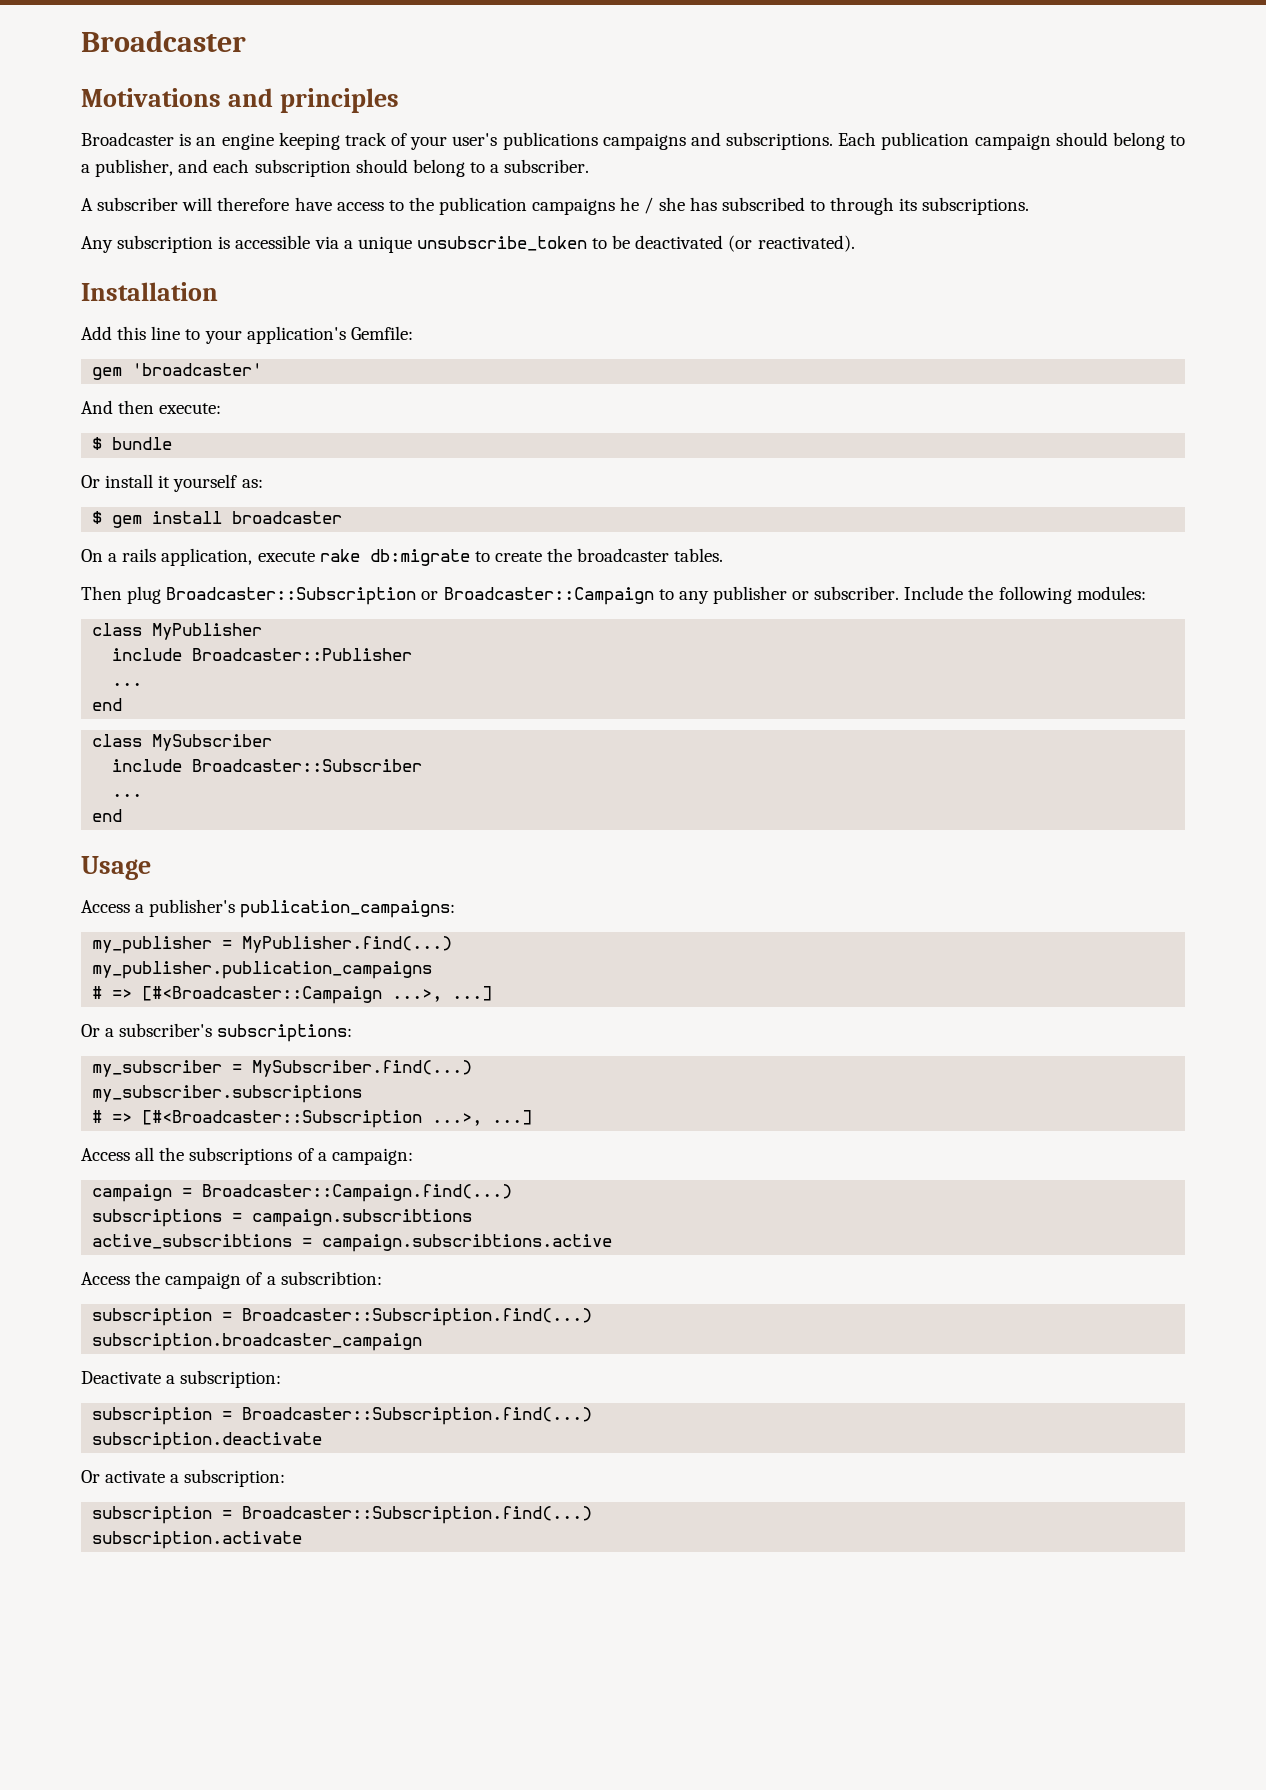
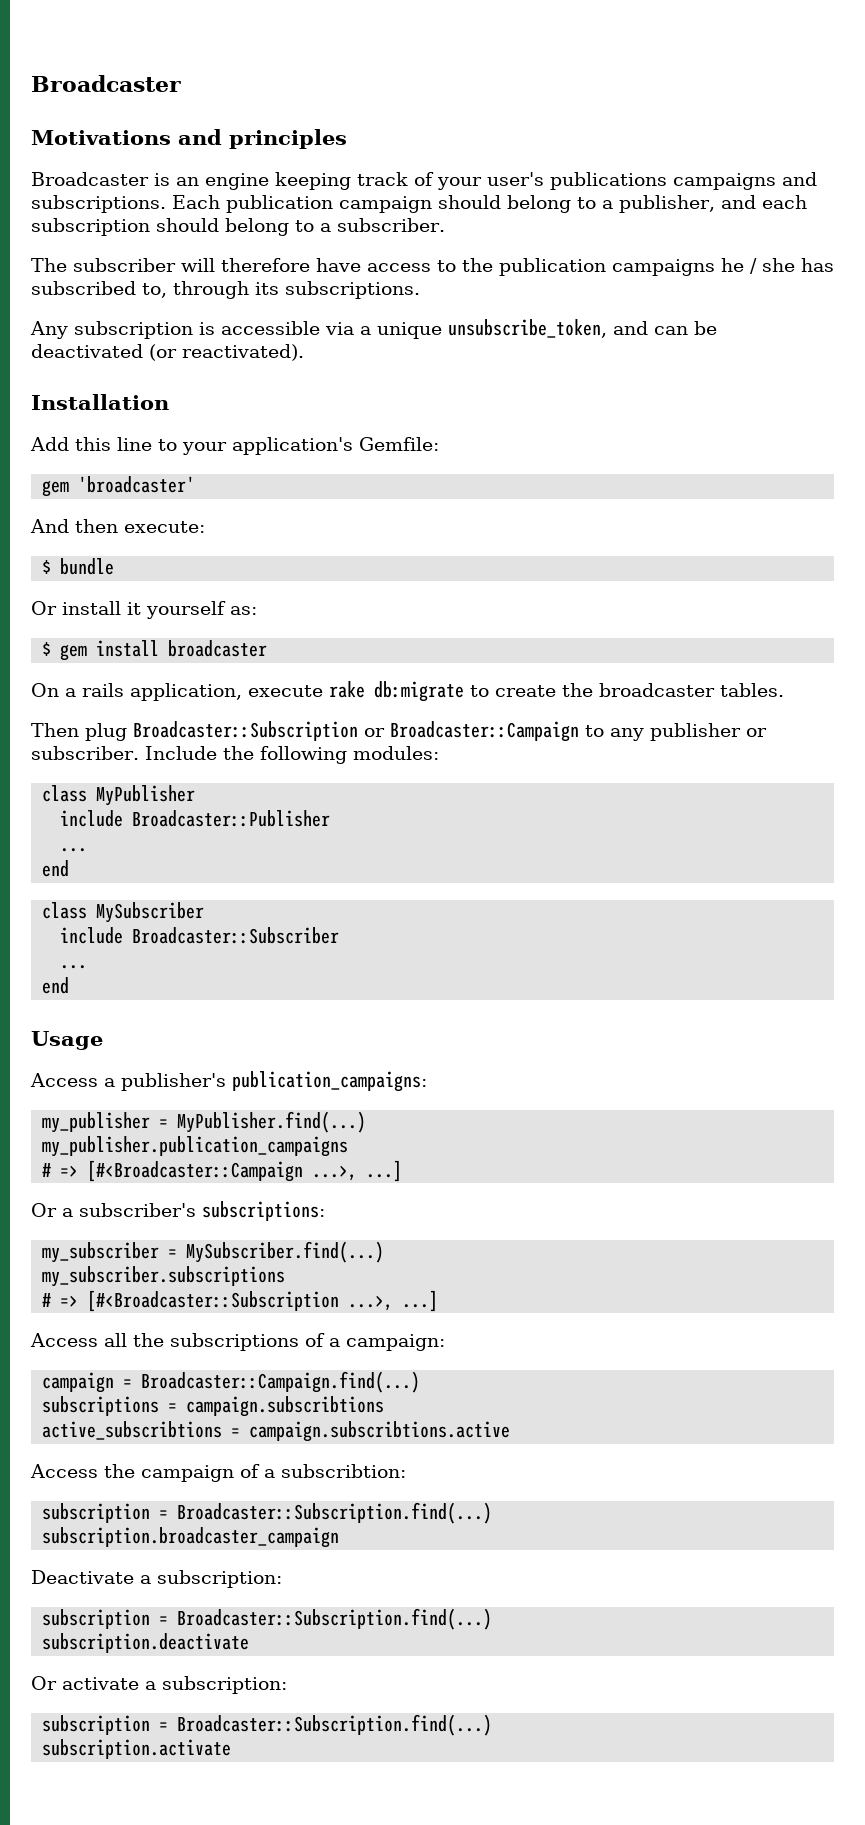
- A subscriber will therefore have access to the publication campaigns he / she has subscribed to through its subscriptions.
+ The subscriber will therefore have access to the publication campaigns he / she has subscribed to, through its subscriptions.
- Any subscription is accessible via a unique unsubscribe_token to be deactivated (or reactivated).
+ Any subscription is accessible via a unique unsubscribe_token, and can be deactivated (or reactivated).

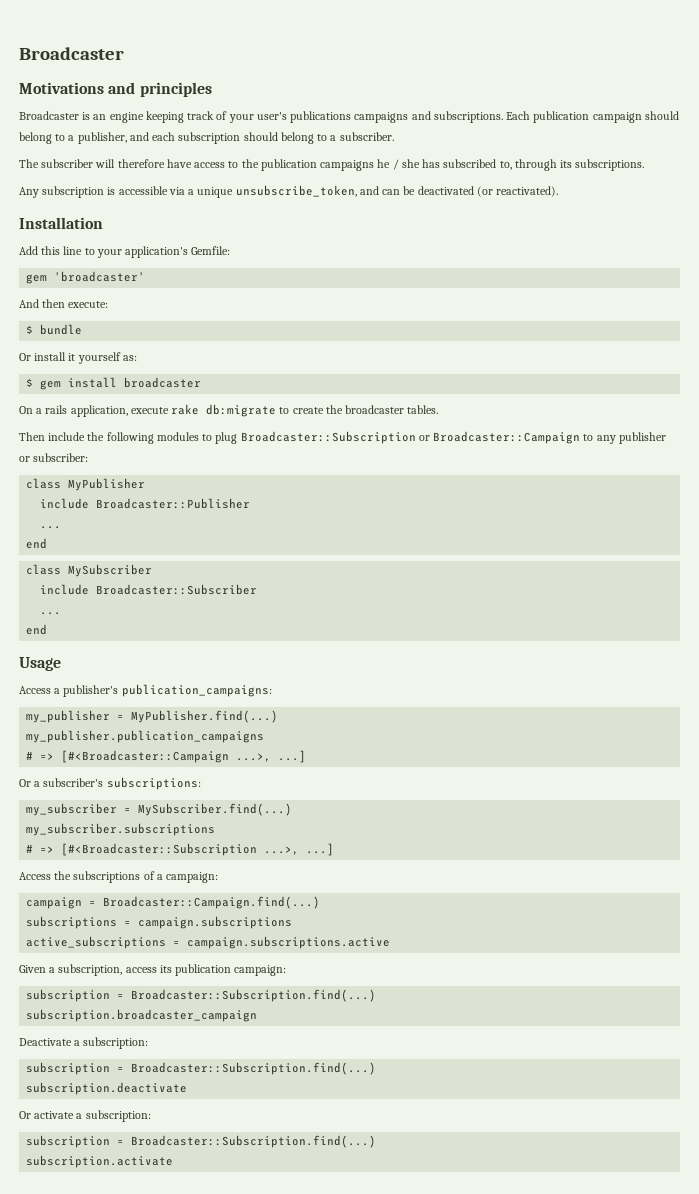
- Then plug Broadcaster::Subscription or Broadcaster::Campaign to any publisher or subscriber. Include the following modules:
+ Then include the following modules to plug Broadcaster::Subscription or Broadcaster::Campaign to any publisher or subscriber:
- Access all the subscriptions of a campaign:
+ Access the subscriptions of a campaign:
- subscriptions = campaign.subscribtions
- active_subscribtions = campaign.subscribtions.active
- Access the campaign of a subscribtion:
+ subscriptions = campaign.subscriptions
+ active_subscriptions = campaign.subscriptions.active
+ Given a subscription, access its publication campaign:

